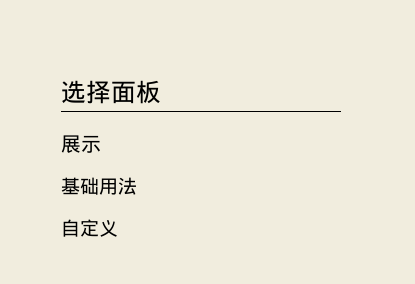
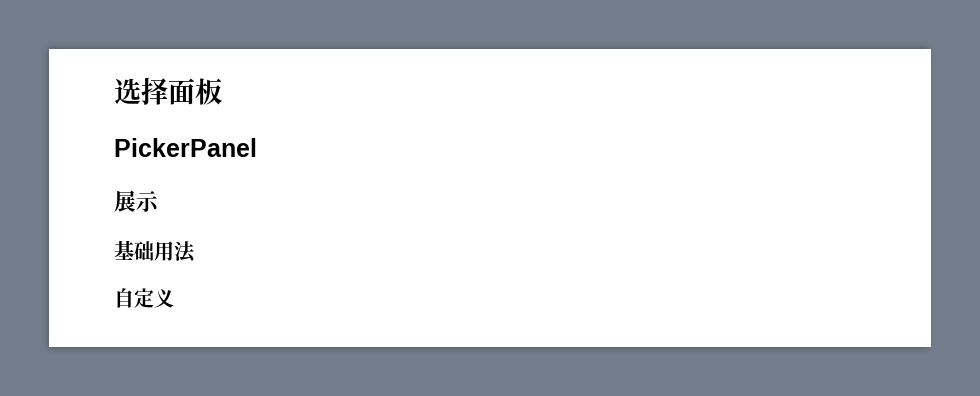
+ PickerPanel

